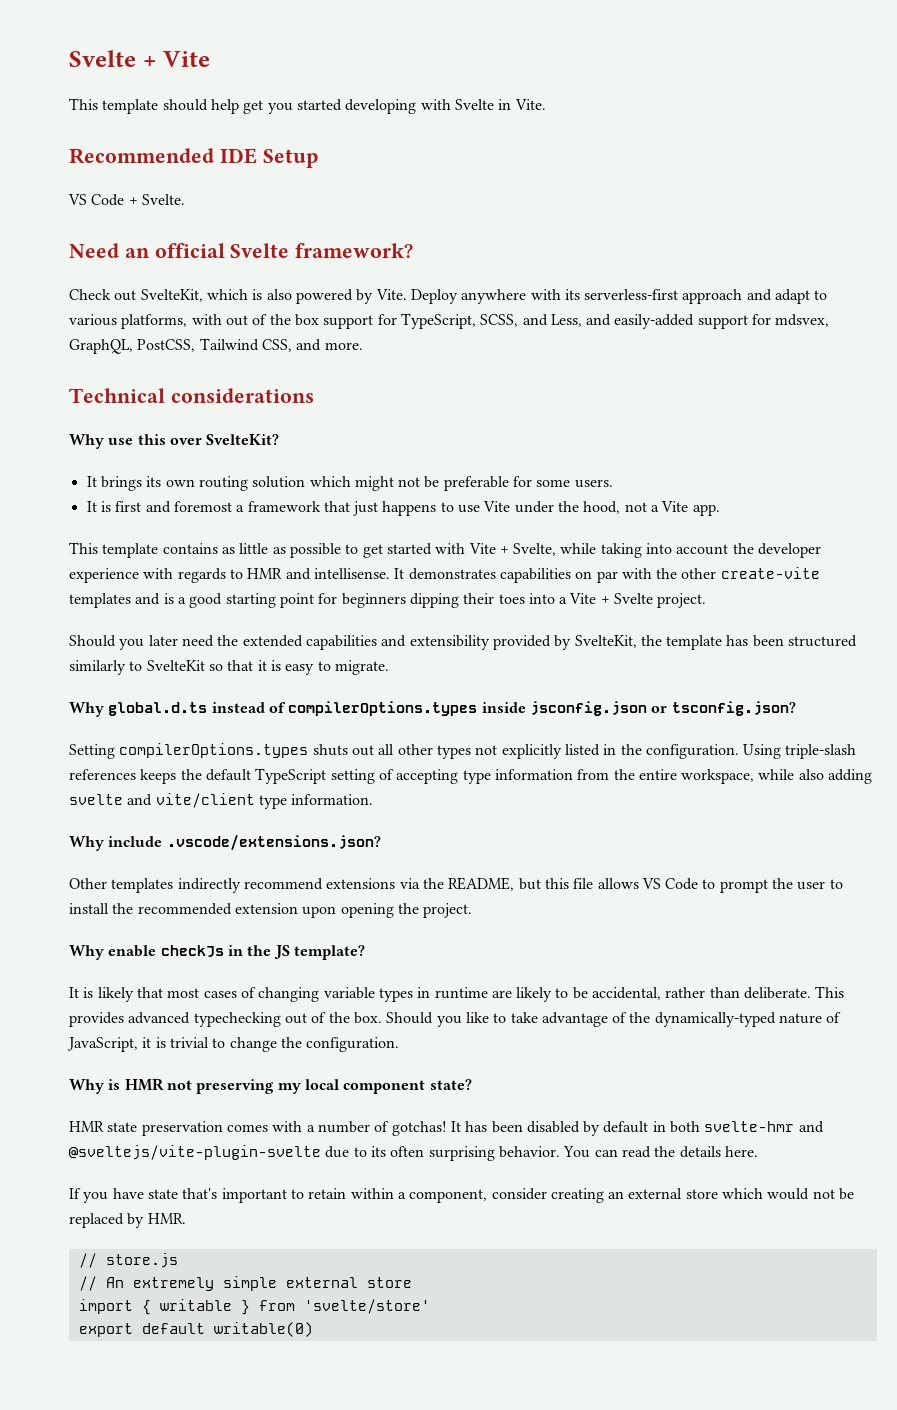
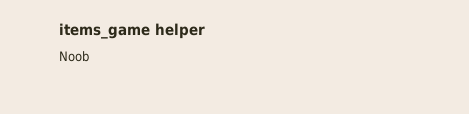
- Svelte + Vite
- This template should help get you started developing with Svelte in Vite.
- Recommended IDE Setup
- VS Code + Svelte.
- Need an official Svelte framework?
- Check out SvelteKit, which is also powered by Vite. Deploy anywhere with its serverless-first approach and adapt to various platforms, with out of the box support for TypeScript, SCSS, and Less, and easily-added support for mdsvex, GraphQL, PostCSS, Tailwind CSS, and more.
- Technical considerations
- Why use this over SvelteKit?
- It brings its own routing solution which might not be preferable for some users.
- It is first and foremost a framework that just happens to use Vite under the hood, not a Vite app.
- This template contains as little as possible to get started with Vite + Svelte, while taking into account the developer experience with regards to HMR and intellisense. It demonstrates capabilities on par with the other create-vite templates and is a good starting point for beginners dipping their toes into a Vite + Svelte project.
- Should you later need the extended capabilities and extensibility provided by SvelteKit, the template has been structured similarly to SvelteKit so that it is easy to migrate.
- Why global.d.ts instead of compilerOptions.types inside jsconfig.json or tsconfig.json?
- Setting compilerOptions.types shuts out all other types not explicitly listed in the configuration. Using triple-slash references keeps the default TypeScript setting of accepting type information from the entire workspace, while also adding svelte and vite/client type information.
- Why include .vscode/extensions.json?
- Other templates indirectly recommend extensions via the README, but this file allows VS Code to prompt the user to install the recommended extension upon opening the project.
- Why enable checkJs in the JS template?
- It is likely that most cases of changing variable types in runtime are likely to be accidental, rather than deliberate. This provides advanced typechecking out of the box. Should you like to take advantage of the dynamically-typed nature of JavaScript, it is trivial to change the configuration.
- Why is HMR not preserving my local component state?
- HMR state preservation comes with a number of gotchas! It has been disabled by default in both svelte-hmr and @sveltejs/vite-plugin-svelte due to its often surprising behavior. You can read the details here.
- If you have state that's important to retain within a component, consider creating an external store which would not be replaced by HMR.
- // store.js
- // An extremely simple external store
- import { writable } from 'svelte/store'
- export default writable(0)
+ items_game helper
+ Noob

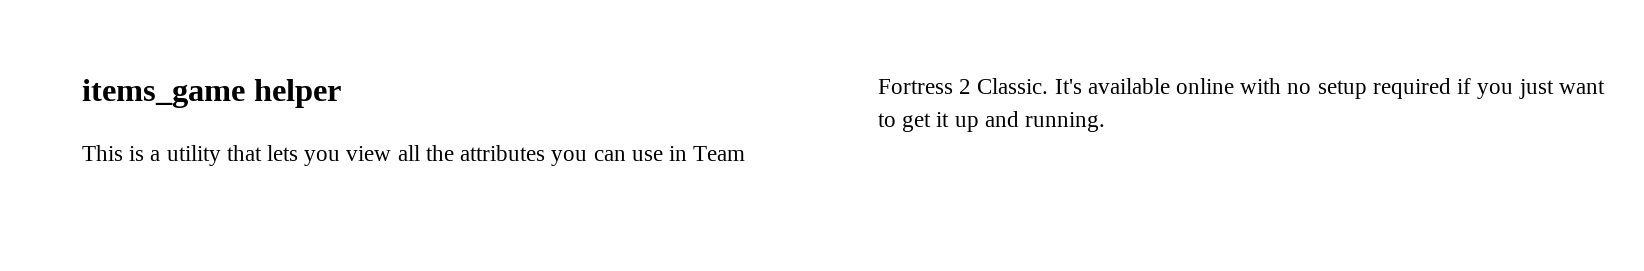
- Noob
+ This is a utility that lets you view all the attributes you can use in Team Fortress 2 Classic. It's available online with no setup required if you just want to get it up and running.

